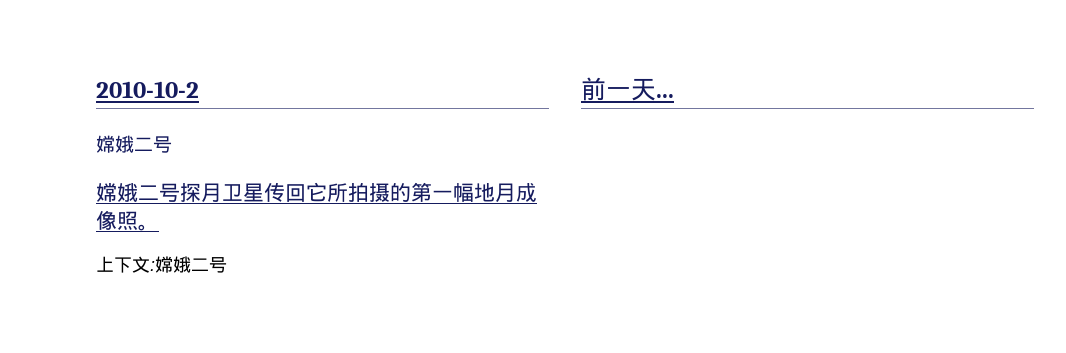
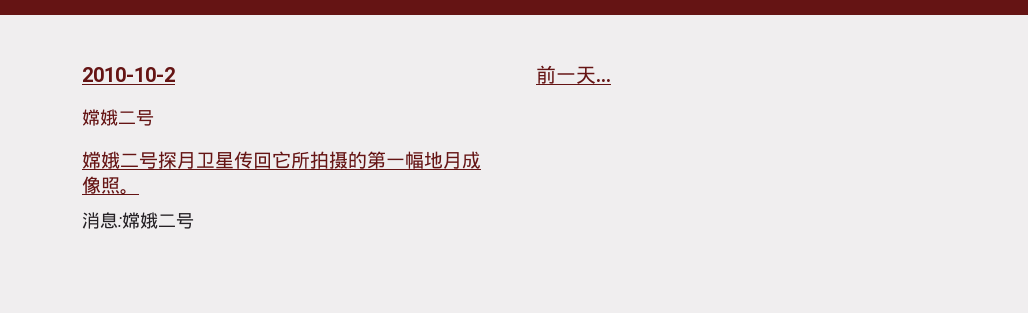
- 上下文:嫦娥二号
+ 消息:嫦娥二号

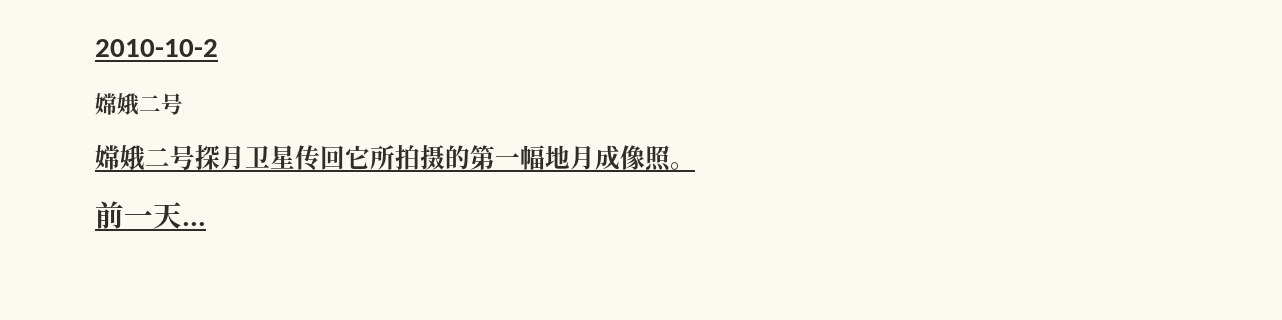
- 消息:嫦娥二号

